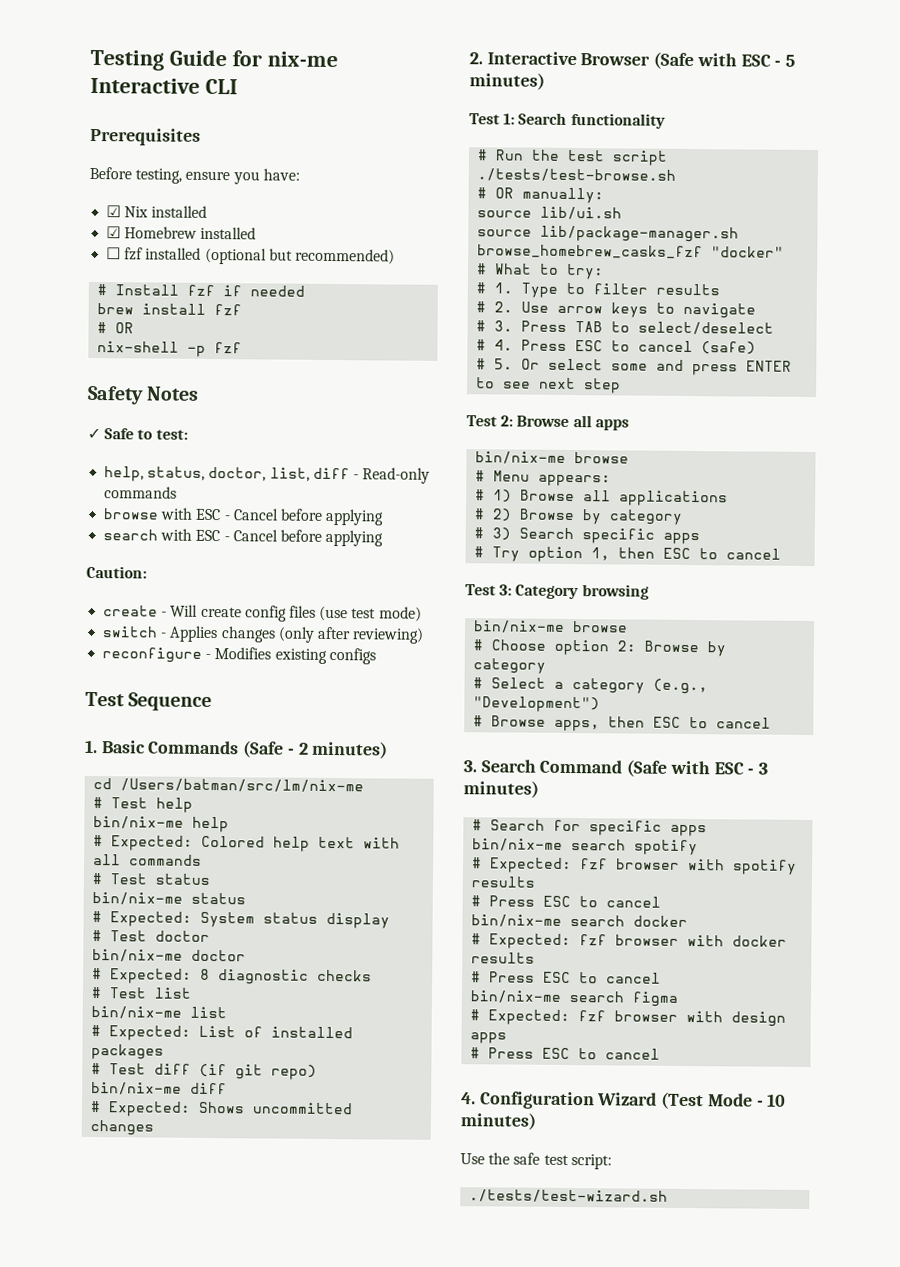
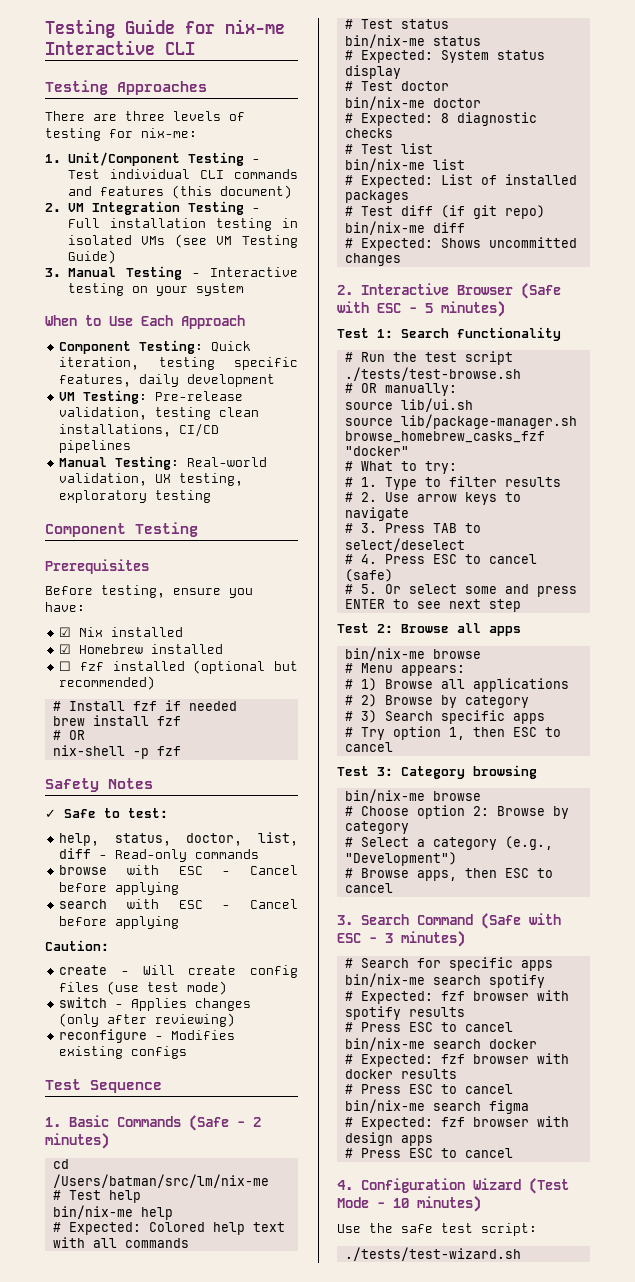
+ Testing Approaches
+ There are three levels of testing for nix-me:
+ 1. Unit/Component Testing - Test individual CLI commands and features (this document)
+ 2. VM Integration Testing - Full installation testing in isolated VMs (see VM Testing Guide)
+ 3. Manual Testing - Interactive testing on your system
+ When to Use Each Approach
+ Component Testing: Quick iteration, testing specific features, daily development
+ VM Testing: Pre-release validation, testing clean installations, CI/CD pipelines
+ Manual Testing: Real-world validation, UX testing, exploratory testing
+ Component Testing

